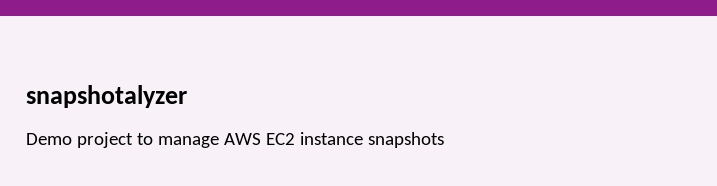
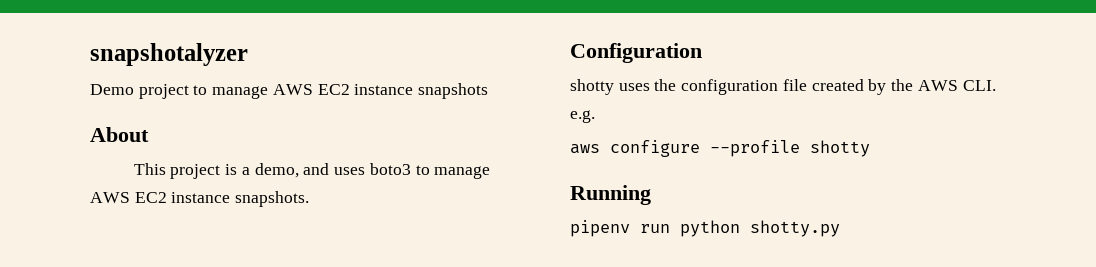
+ About
+ This project is a demo, and uses boto3 to manage AWS EC2 instance snapshots.
+ Configuration
+ shotty uses the configuration file created by the AWS CLI. e.g.
+ aws configure --profile shotty
+ Running
+ pipenv run python shotty.py

